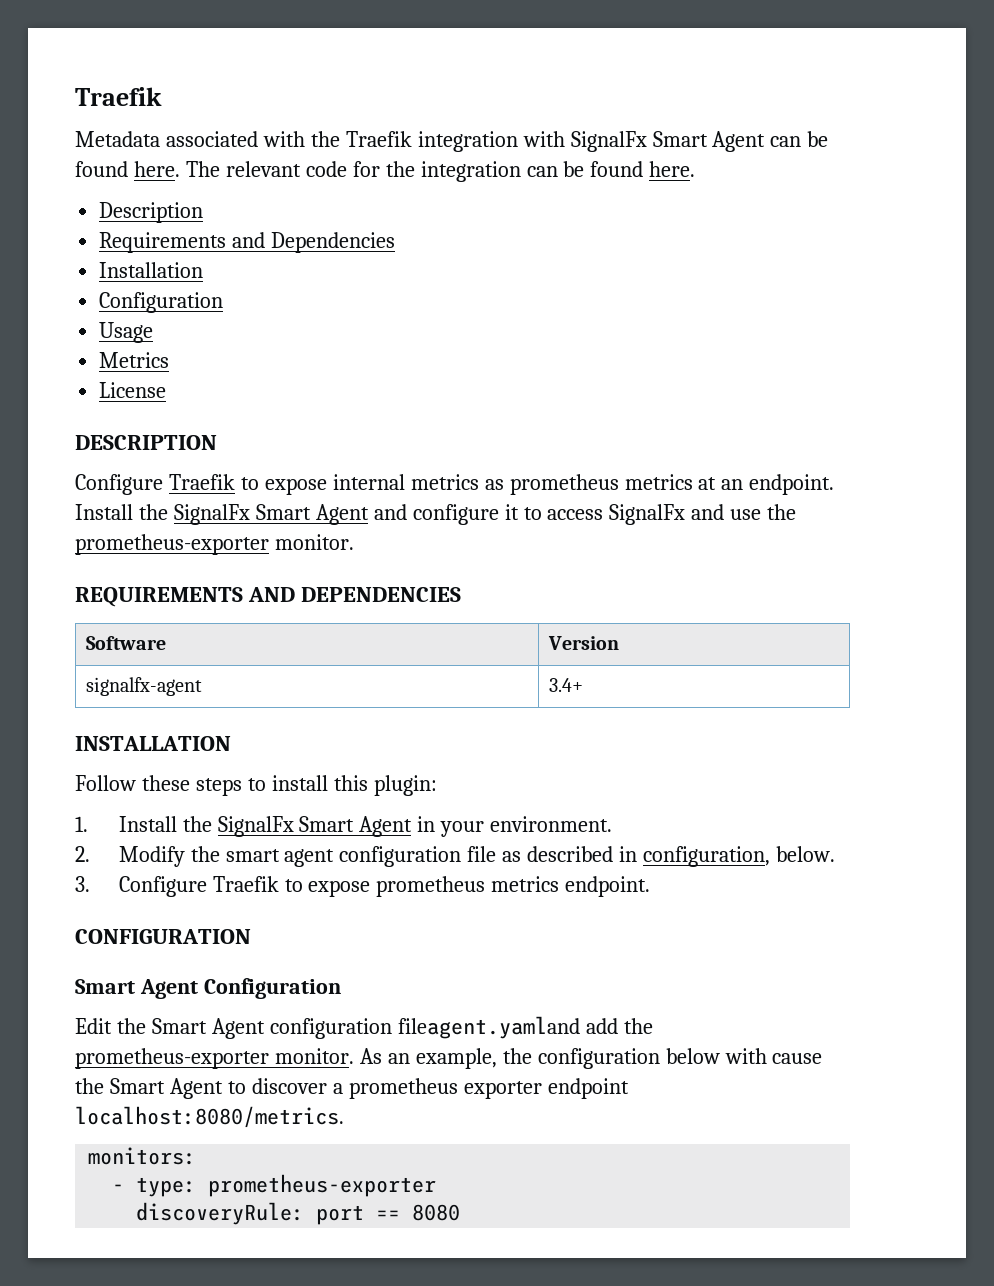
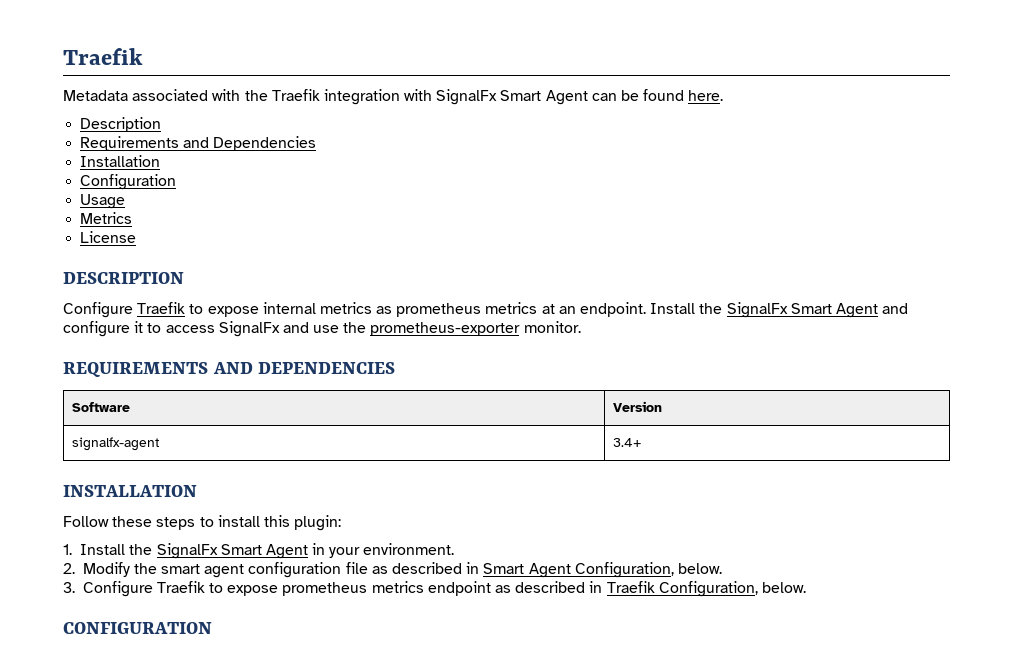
- The relevant code for the integration can be found here.
- 2. Modify the smart agent configuration file as described in configuration, below.
+ 2. Modify the smart agent configuration file as described in Smart Agent Configuration, below.
- 3. Configure Traefik to expose prometheus metrics endpoint.
+ 3. Configure Traefik to expose prometheus metrics endpoint as described in Traefik Configuration, below.
  CONFIGURATION
- Smart Agent Configuration
- Edit the Smart Agent configuration fileagent.yamland add the prometheus-exporter monitor. As an example, the configuration below with cause the Smart Agent to discover a prometheus exporter endpoint localhost:8080/metrics.
- monitors:
- - type: prometheus-exporter
- discoveryRule: port == 8080

